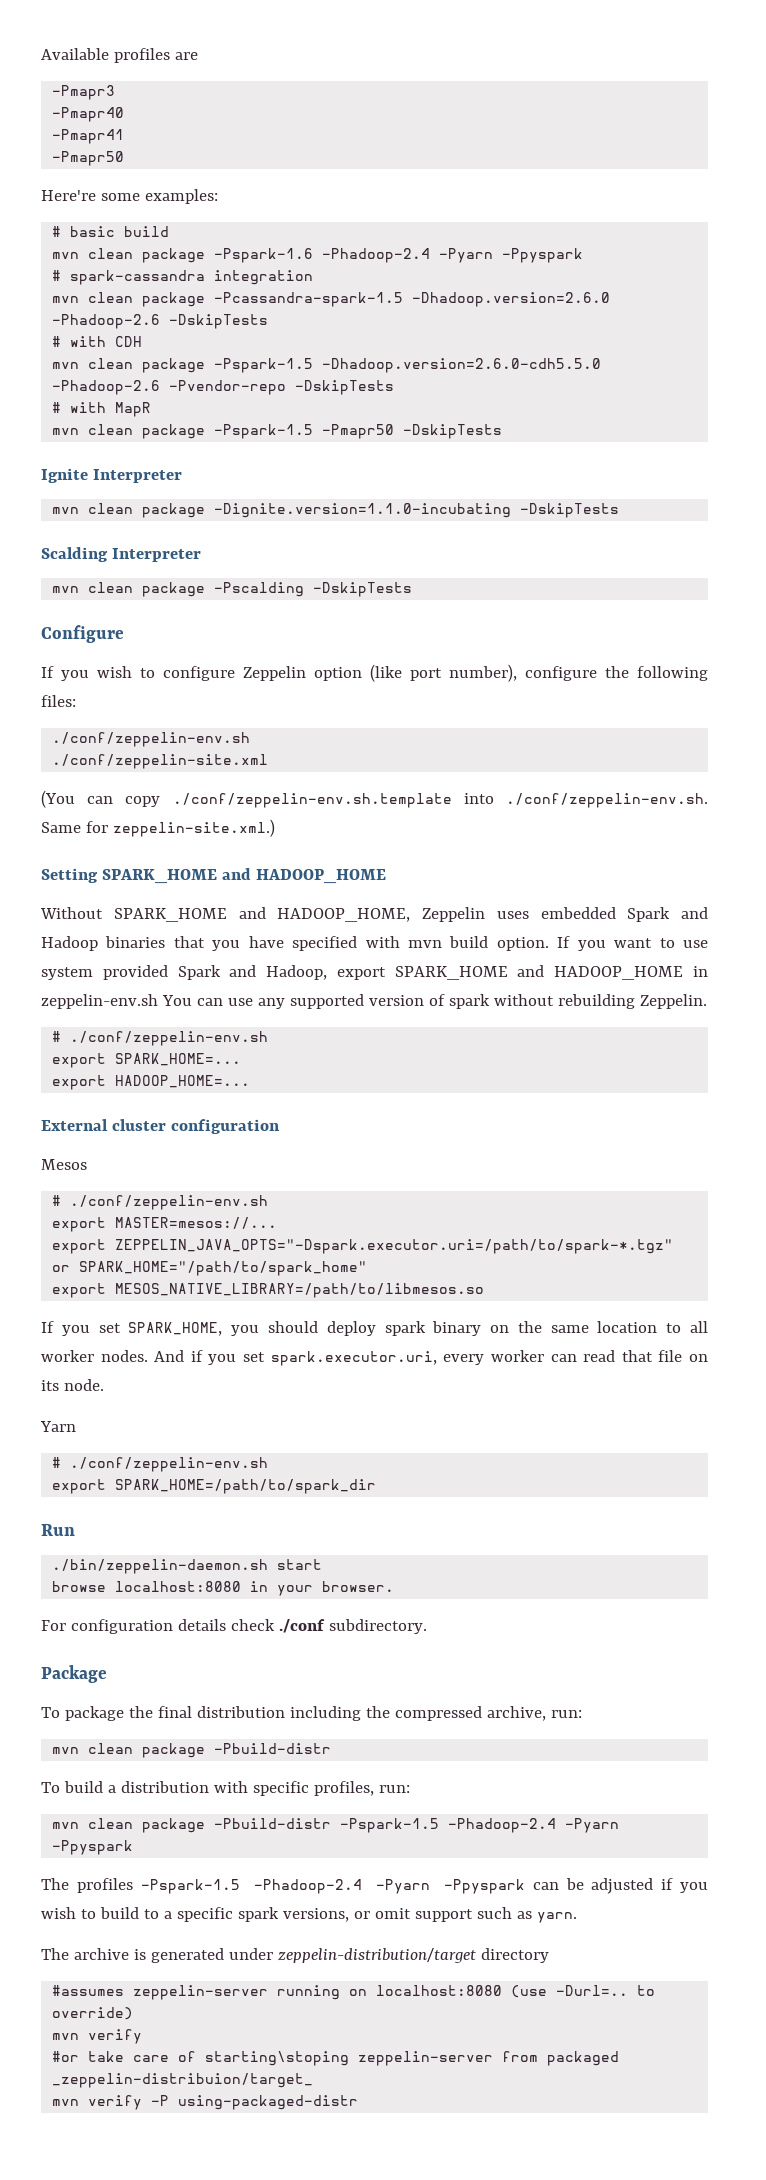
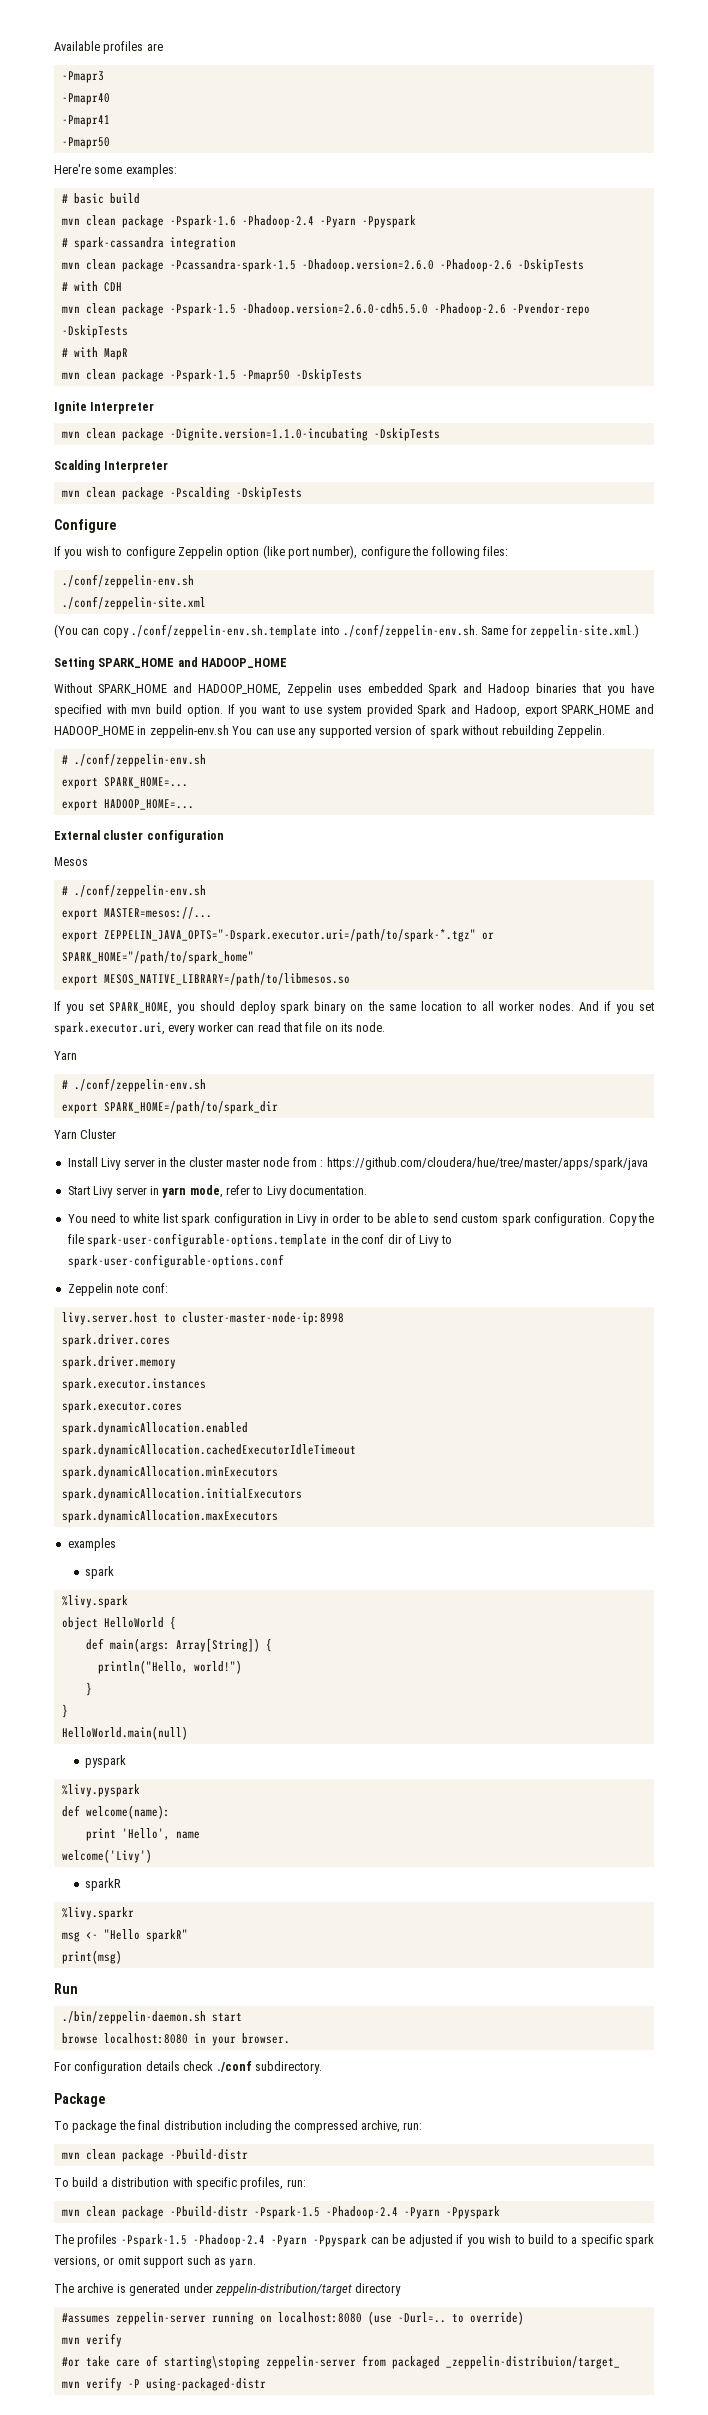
+ Yarn Cluster
+ Install Livy server in the cluster master node from : https://github.com/cloudera/hue/tree/master/apps/spark/java
+ Start Livy server in yarn mode, refer to Livy documentation.
+ You need to white list spark configuration in Livy in order to be able to send custom spark configuration. Copy the file spark-user-configurable-options.template in the conf dir of Livy to spark-user-configurable-options.conf
+ Zeppelin note conf:
+ livy.server.host to cluster-master-node-ip:8998
+ spark.driver.cores
+ spark.driver.memory
+ spark.executor.instances
+ spark.executor.cores
+ spark.dynamicAllocation.enabled
+ spark.dynamicAllocation.cachedExecutorIdleTimeout
+ spark.dynamicAllocation.minExecutors
+ spark.dynamicAllocation.initialExecutors
+ spark.dynamicAllocation.maxExecutors
+ examples
+ spark
+ %livy.spark
+ object HelloWorld {
+ def main(args: Array[String]) {
+ println("Hello, world!")
+ }
+ }
+ HelloWorld.main(null)
+ pyspark
+ %livy.pyspark
+ def welcome(name):
+ print 'Hello', name
+ welcome('Livy')
+ sparkR
+ %livy.sparkr
+ msg <- "Hello sparkR"
+ print(msg)

